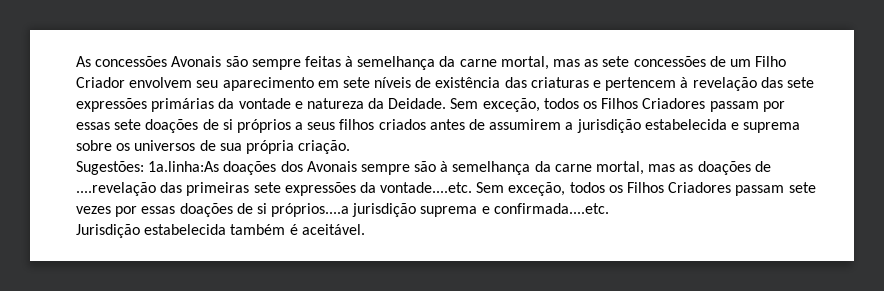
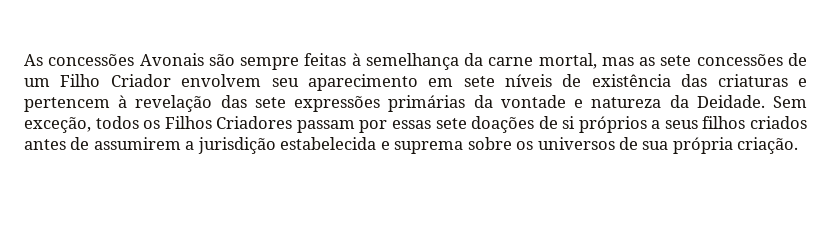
- Sugestões: 1a.linha:As doações dos Avonais sempre são à semelhança da carne mortal, mas as doações de ....revelação das primeiras sete expressões da vontade....etc. Sem exceção, todos os Filhos Criadores passam sete vezes por essas doações de si próprios....a jurisdição suprema e confirmada....etc.
- Jurisdição estabelecida também é aceitável.

